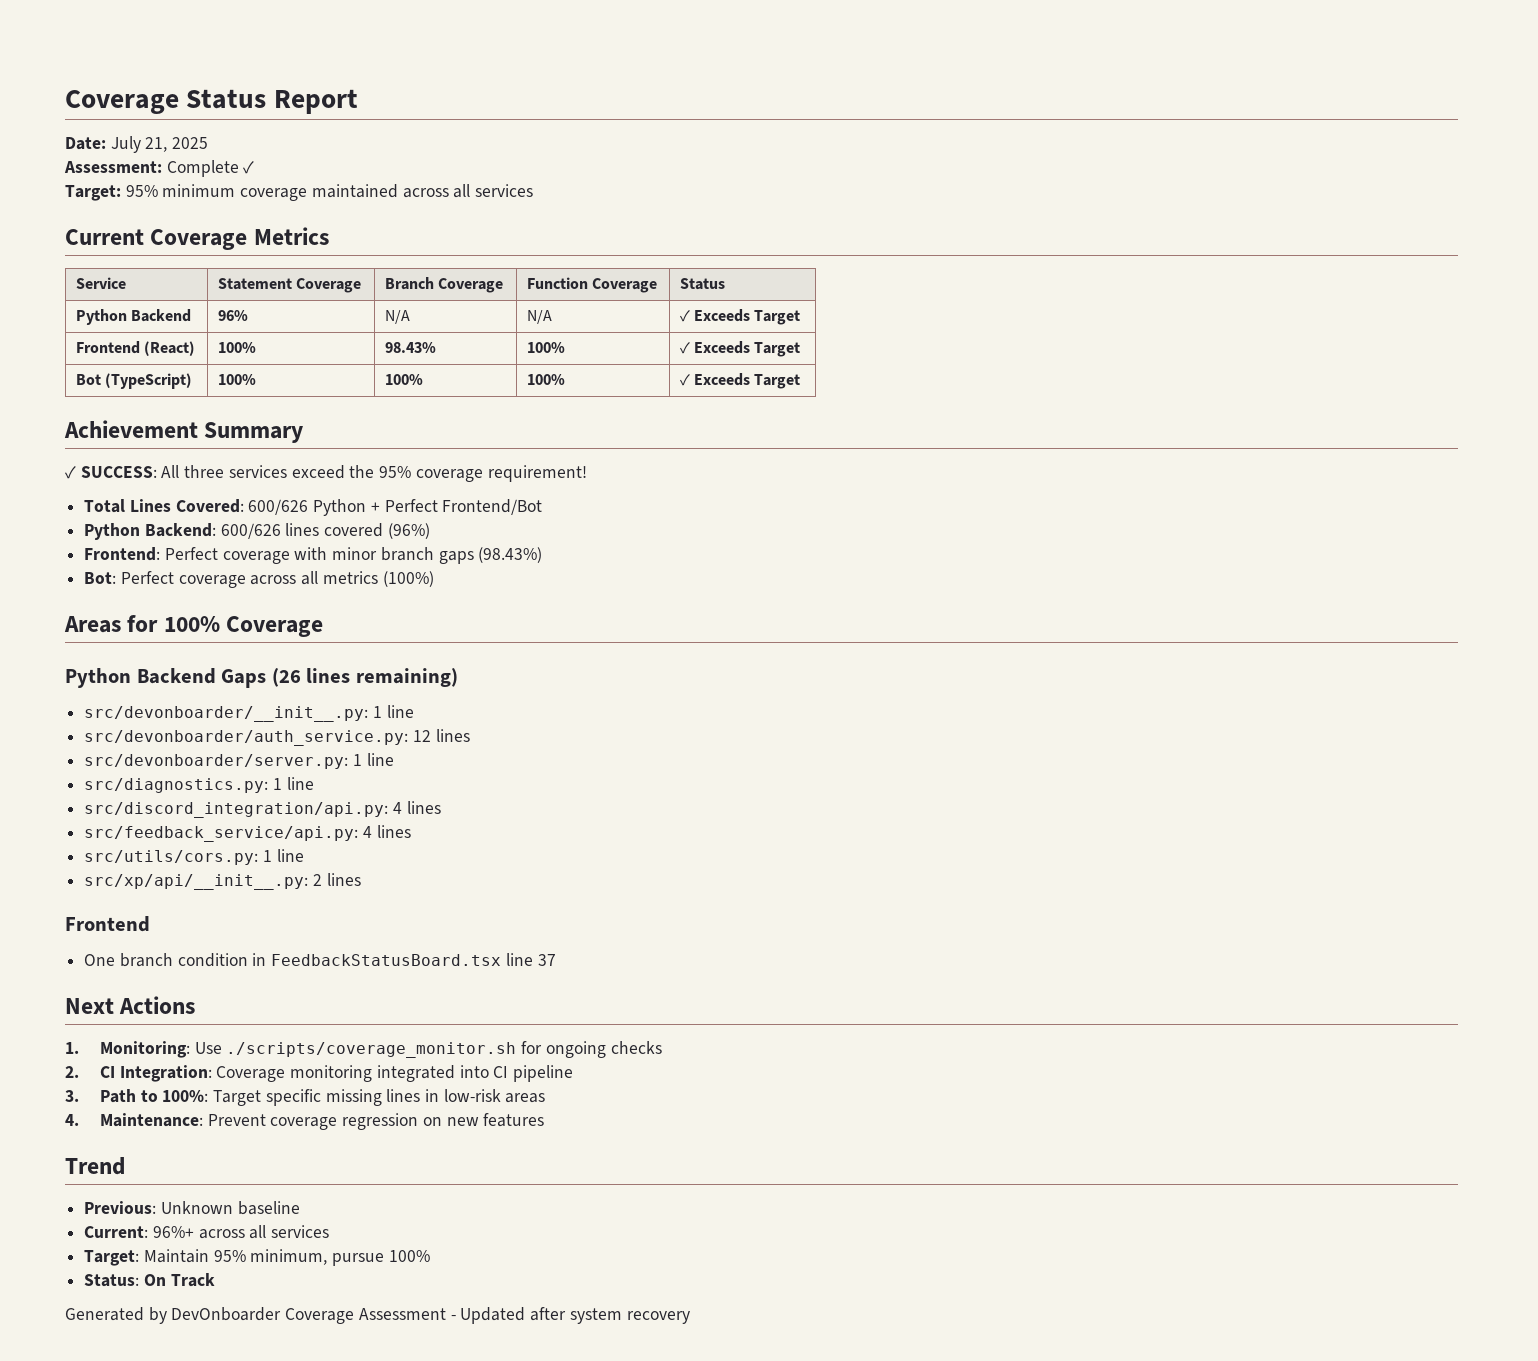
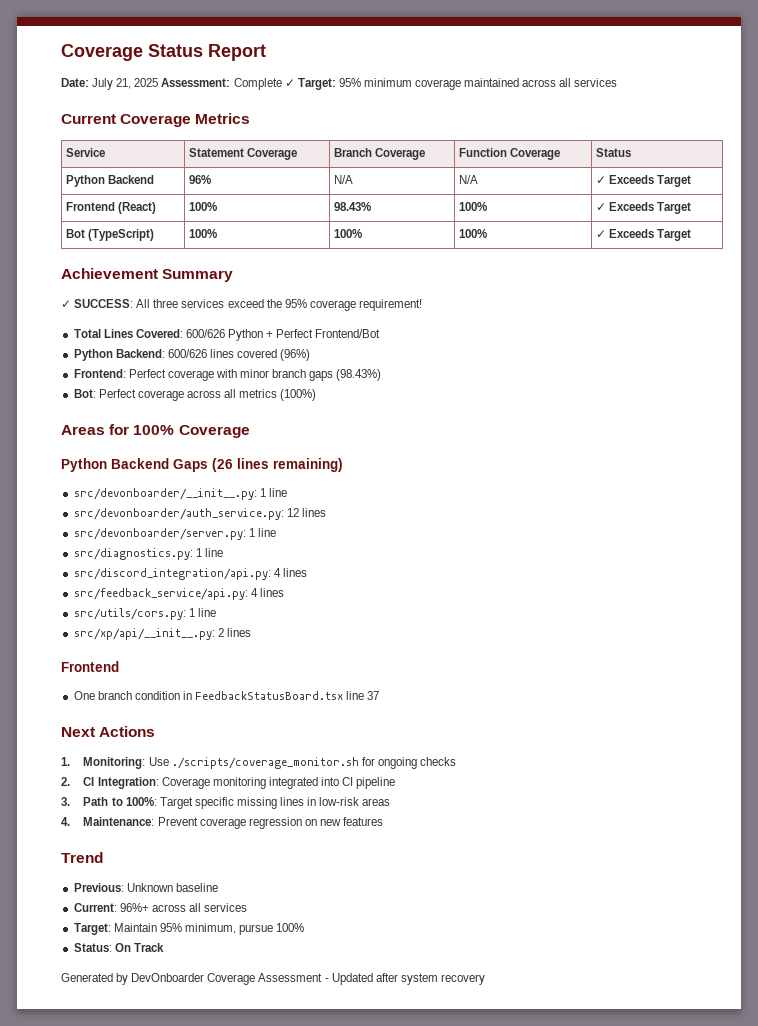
- Date: July 21, 2025
- Assessment: Complete ✓
- Target: 95% minimum coverage maintained across all services
+ Date: July 21, 2025 Assessment: Complete ✓ Target: 95% minimum coverage maintained across all services

